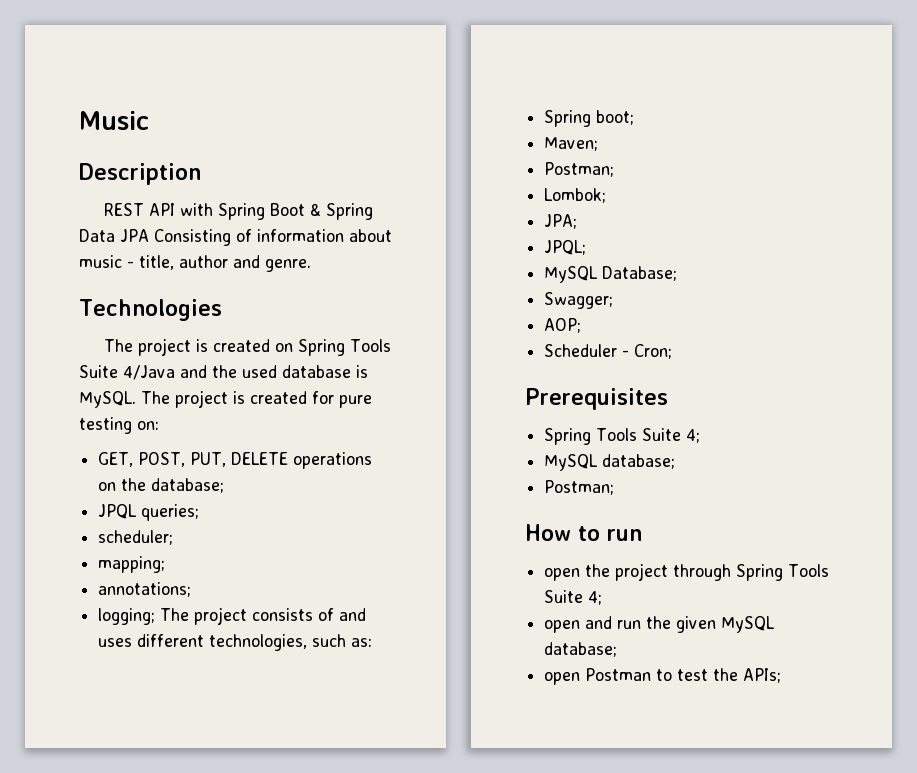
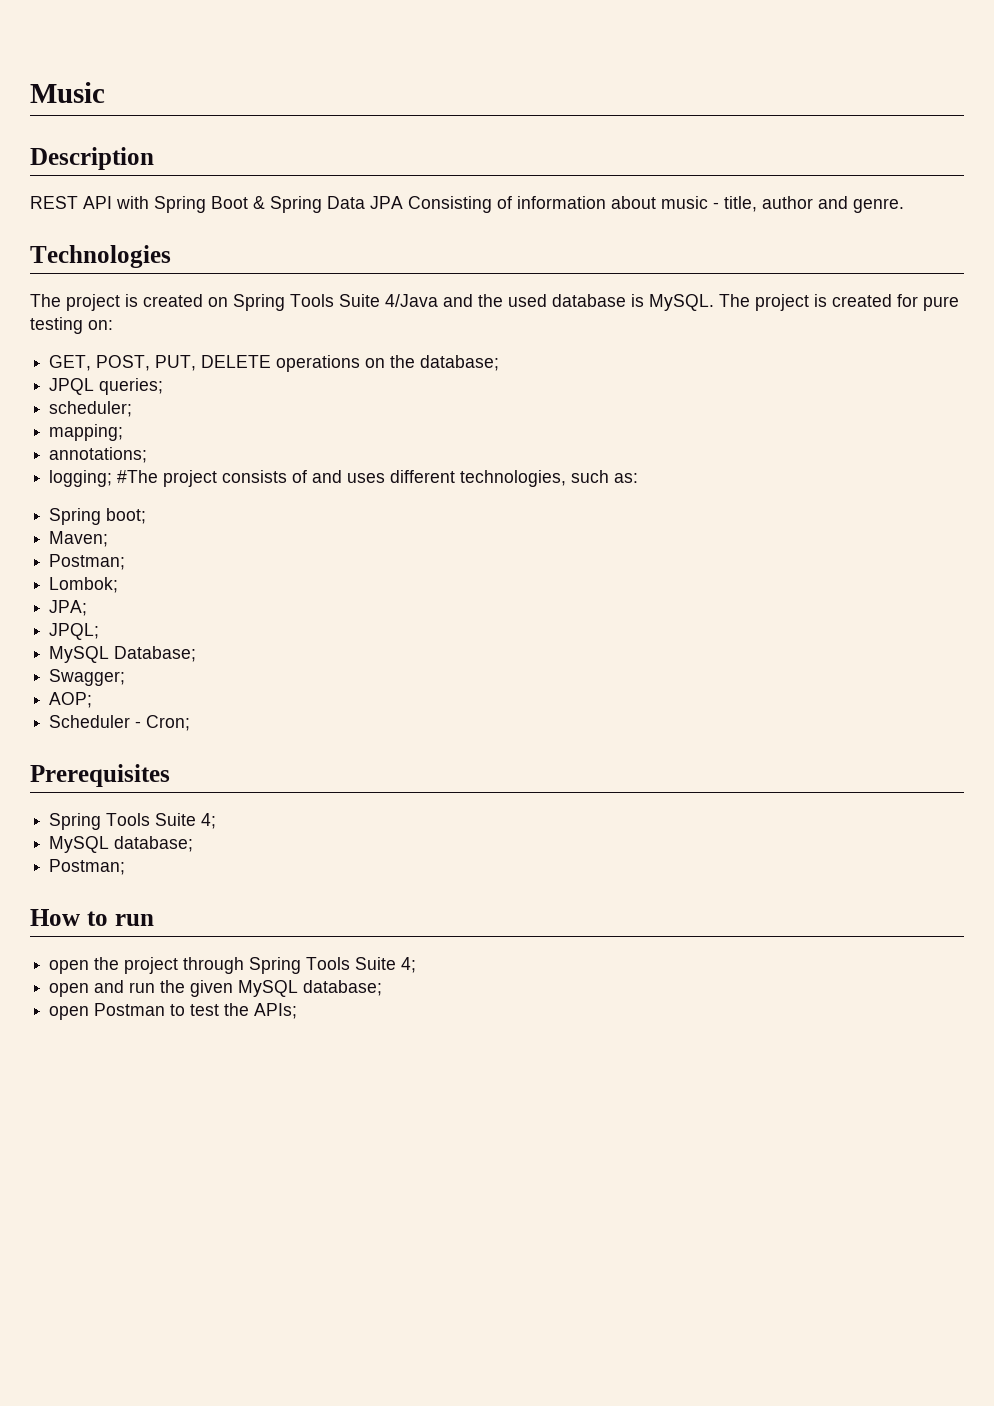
- logging; The project consists of and uses different technologies, such as:
+ logging; #The project consists of and uses different technologies, such as:

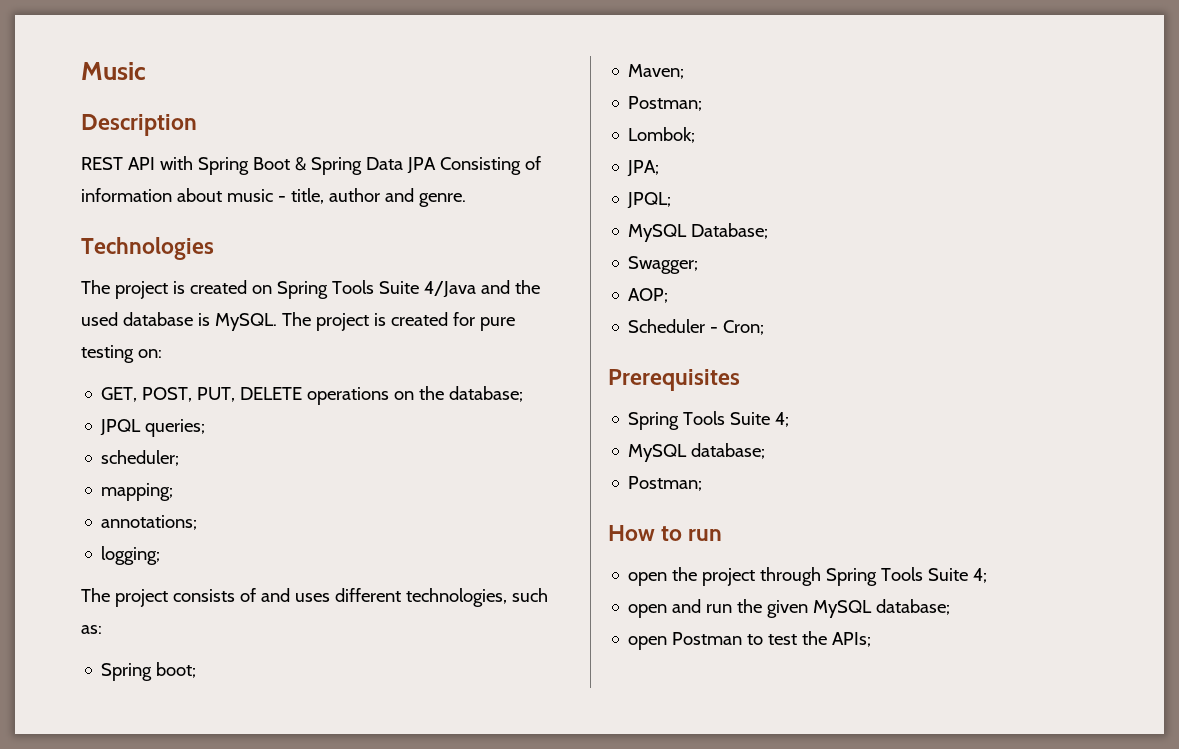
- logging; #The project consists of and uses different technologies, such as:
+ logging;
+ The project consists of and uses different technologies, such as:

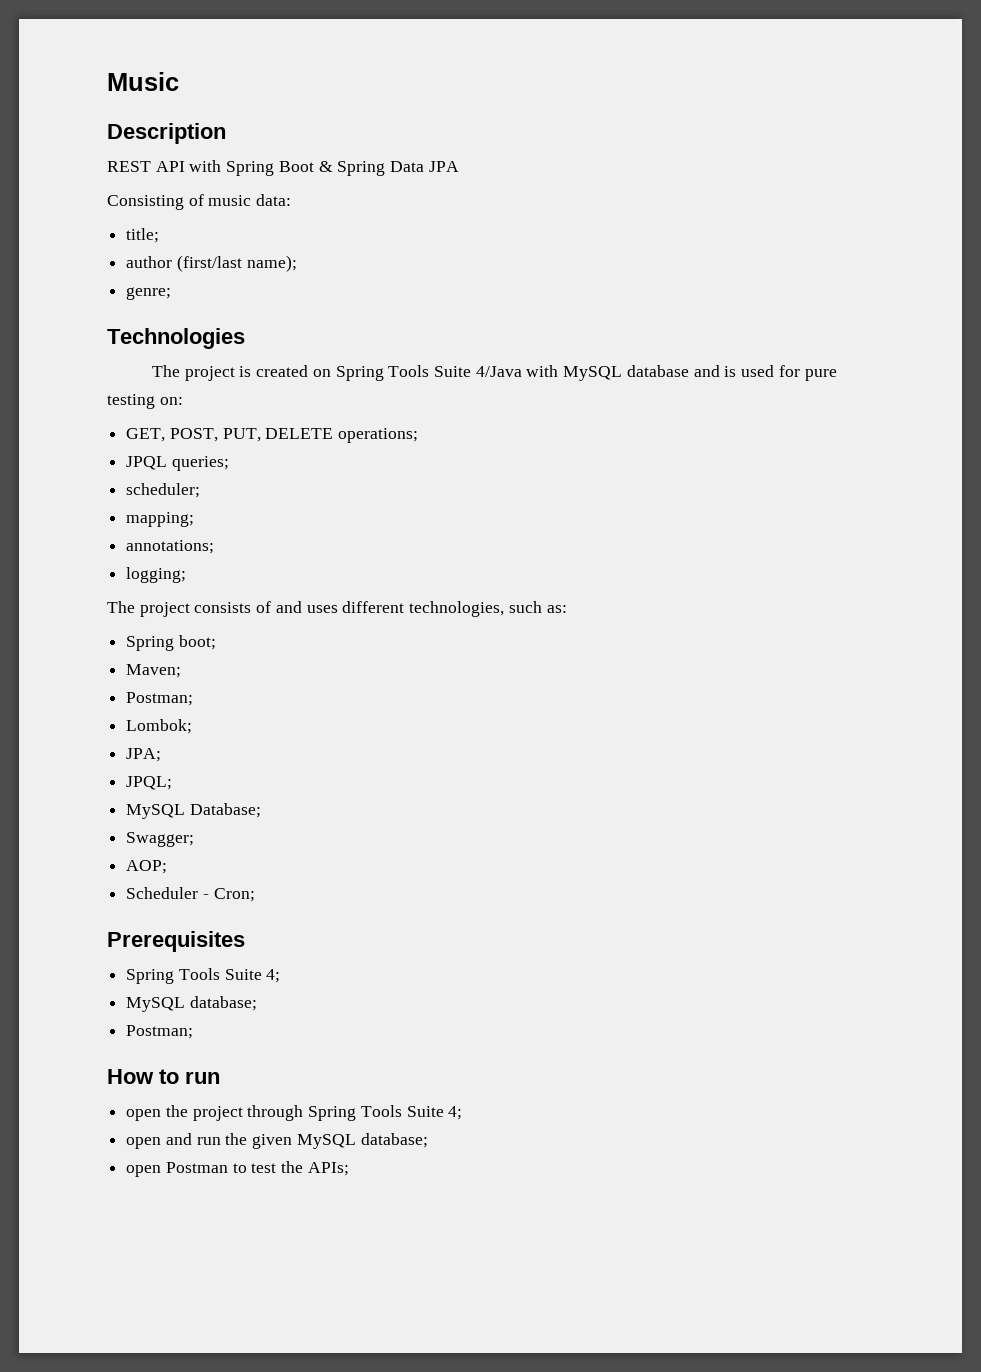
- REST API with Spring Boot & Spring Data JPA Consisting of information about music - title, author and genre.
+ REST API with Spring Boot & Spring Data JPA
+ Consisting of music data:
+ title;
+ author (first/last name);
+ genre;
- The project is created on Spring Tools Suite 4/Java and the used database is MySQL. The project is created for pure testing on:
+ The project is created on Spring Tools Suite 4/Java with MySQL database and is used for pure testing on:
- GET, POST, PUT, DELETE operations on the database;
+ GET, POST, PUT, DELETE operations;

